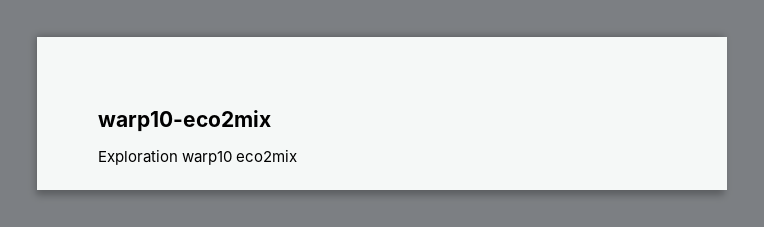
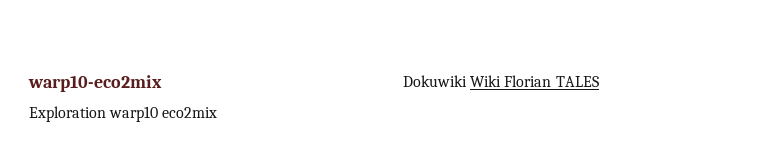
+ Dokuwiki Wiki Florian TALES

